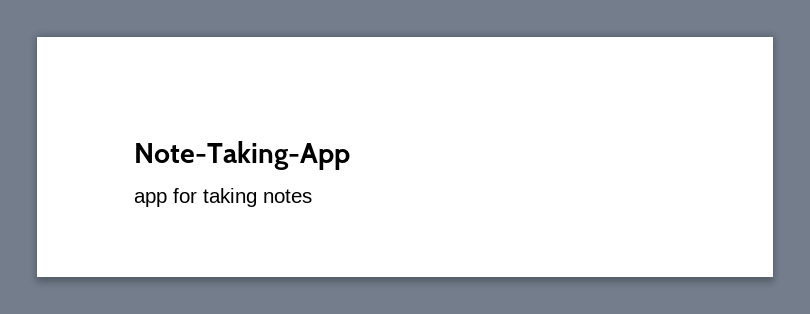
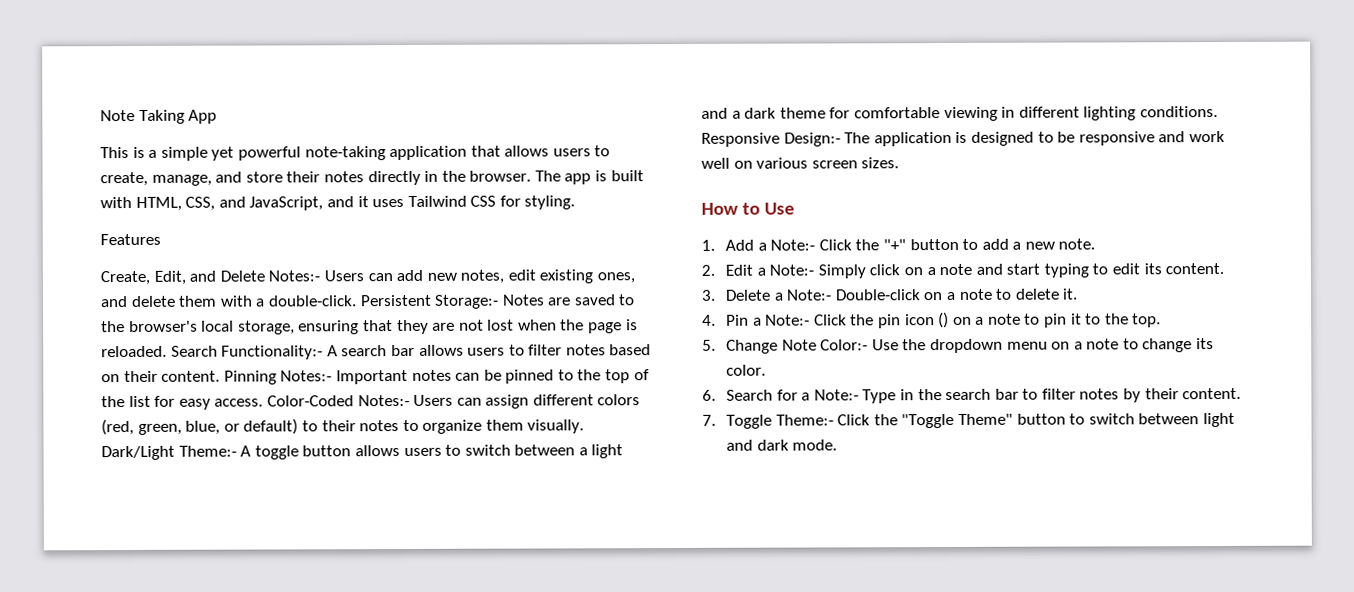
- Note-Taking-App
- app for taking notes
+ Note Taking App
+ This is a simple yet powerful note-taking application that allows users to create, manage, and store their notes directly in the browser. The app is built with HTML, CSS, and JavaScript, and it uses Tailwind CSS for styling.
+ Features
+ Create, Edit, and Delete Notes:- Users can add new notes, edit existing ones, and delete them with a double-click. Persistent Storage:- Notes are saved to the browser's local storage, ensuring that they are not lost when the page is reloaded. Search Functionality:- A search bar allows users to filter notes based on their content. Pinning Notes:- Important notes can be pinned to the top of the list for easy access. Color-Coded Notes:- Users can assign different colors (red, green, blue, or default) to their notes to organize them visually. Dark/Light Theme:- A toggle button allows users to switch between a light and a dark theme for comfortable viewing in different lighting conditions. Responsive Design:- The application is designed to be responsive and work well on various screen sizes.
+ How to Use
+ 1. Add a Note:- Click the "+" button to add a new note.
+ 2. Edit a Note:- Simply click on a note and start typing to edit its content.
+ 3. Delete a Note:- Double-click on a note to delete it.
+ 4. Pin a Note:- Click the pin icon () on a note to pin it to the top.
+ 5. Change Note Color:- Use the dropdown menu on a note to change its color.
+ 6. Search for a Note:- Type in the search bar to filter notes by their content.
+ 7. Toggle Theme:- Click the "Toggle Theme" button to switch between light and dark mode.

